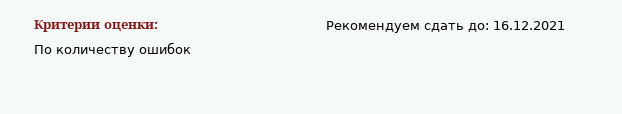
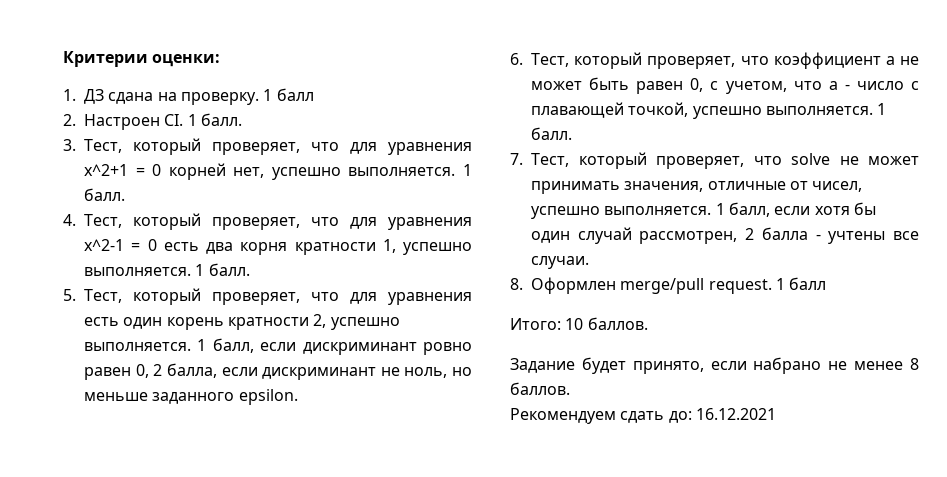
- По количеству ошибок
+ 1. ДЗ сдана на проверку. 1 балл
+ 2. Настроен CI. 1 балл.
+ 3. Тест, который проверяет, что для уравнения x^2+1 = 0 корней нет, успешно выполняется. 1 балл.
+ 4. Тест, который проверяет, что для уравнения x^2-1 = 0 есть два корня кратности 1, успешно выполняется. 1 балл.
+ 5. Тест, который проверяет, что для уравнения есть один корень кратности 2, успешно выполняется. 1 балл, если дискриминант ровно равен 0, 2 балла, если дискриминант не ноль, но меньше заданного epsilon.
+ 6. Тест, который проверяет, что коэффициент a не может быть равен 0, с учетом, что a - число с плавающей точкой, успешно выполняется. 1 балл.
+ 7. Тест, который проверяет, что solve не может принимать значения, отличные от чиcел, успешно выполняется. 1 балл, если хотя бы один случай рассмотрен, 2 балла - учтены все случаи.
+ 8. Оформлен merge/pull request. 1 балл
+ Итого: 10 баллов.
+ Задание будет принято, если набрано не менее 8 баллов.

